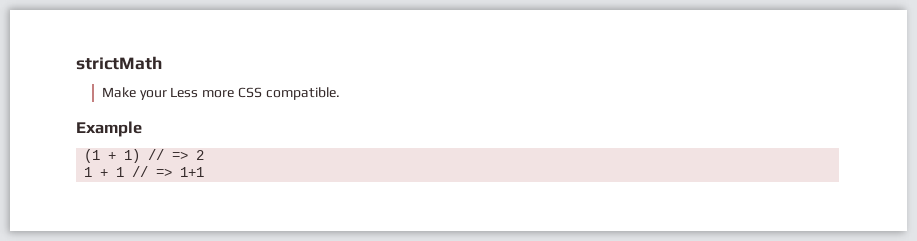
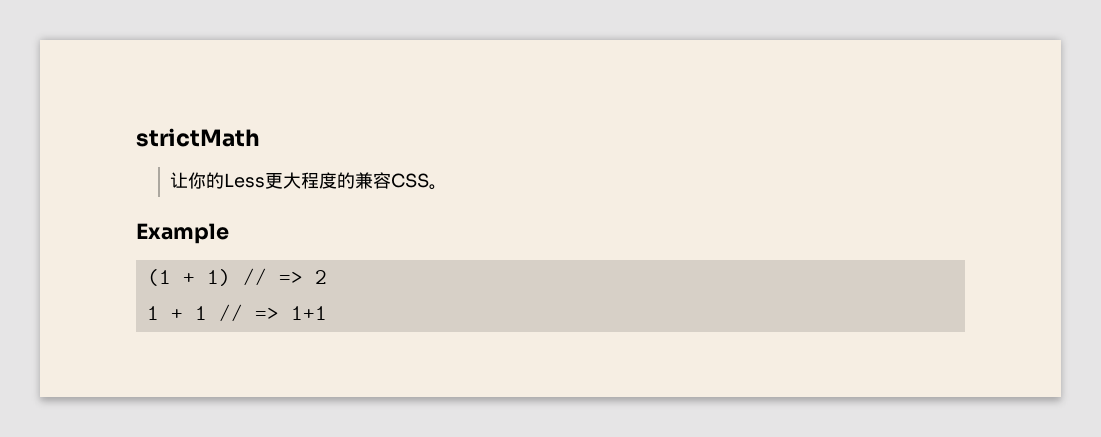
- Make your Less more CSS compatible.
+ 让你的Less更大程度的兼容CSS。

